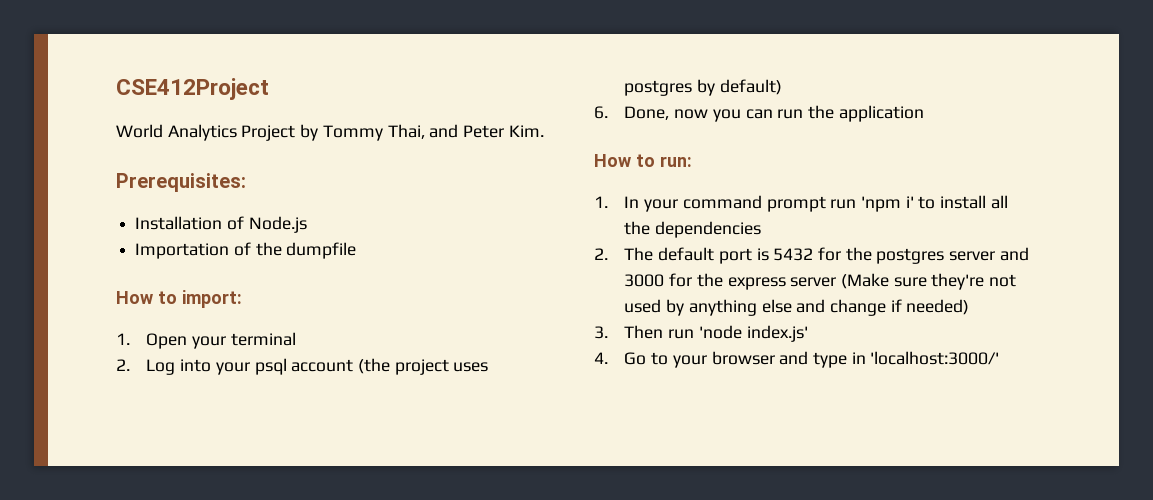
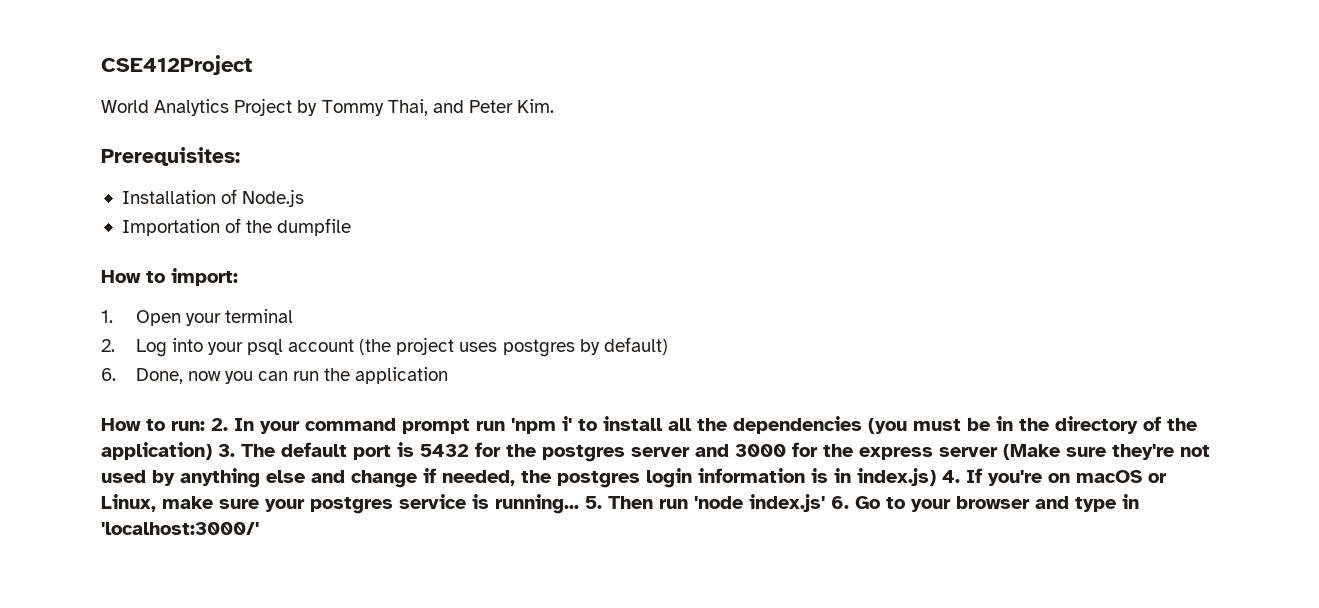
- How to run:
- 1. In your command prompt run 'npm i' to install all the dependencies
- 2. The default port is 5432 for the postgres server and 3000 for the express server (Make sure they're not used by anything else and change if needed)
- 3. Then run 'node index.js'
- 4. Go to your browser and type in 'localhost:3000/'
+ How to run: 2. In your command prompt run 'npm i' to install all the dependencies (you must be in the directory of the application) 3. The default port is 5432 for the postgres server and 3000 for the express server (Make sure they're not used by anything else and change if needed, the postgres login information is in index.js) 4. If you're on macOS or Linux, make sure your postgres service is running... 5. Then run 'node index.js' 6. Go to your browser and type in 'localhost:3000/'

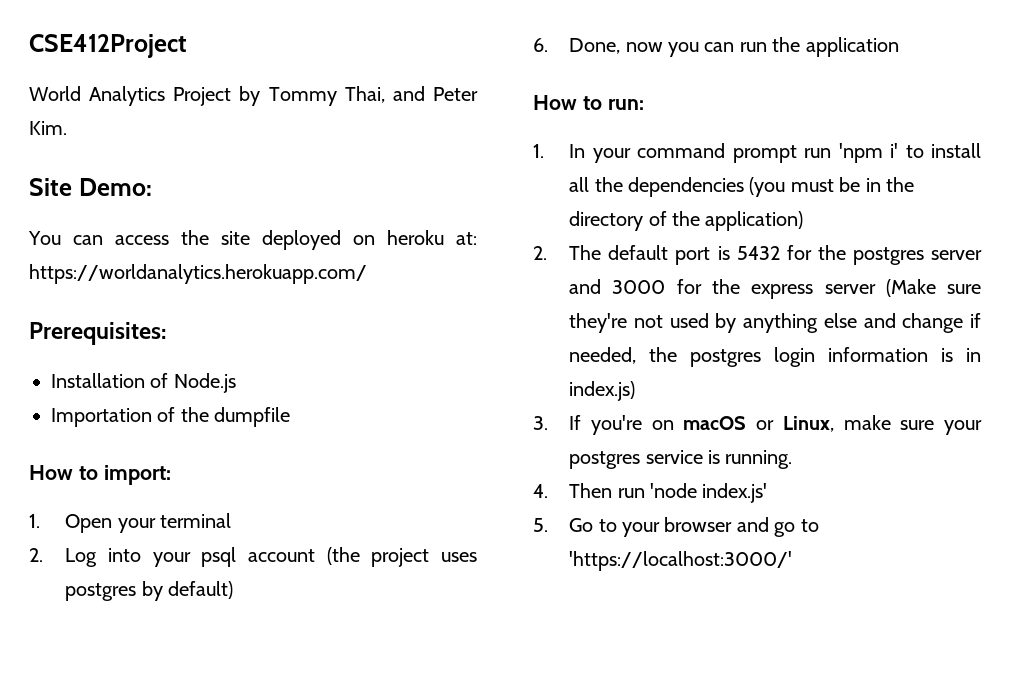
+ Site Demo:
+ You can access the site deployed on heroku at: https://worldanalytics.herokuapp.com/
- How to run: 2. In your command prompt run 'npm i' to install all the dependencies (you must be in the directory of the application) 3. The default port is 5432 for the postgres server and 3000 for the express server (Make sure they're not used by anything else and change if needed, the postgres login information is in index.js) 4. If you're on macOS or Linux, make sure your postgres service is running... 5. Then run 'node index.js' 6. Go to your browser and type in 'localhost:3000/'
+ How to run:
+ 1. In your command prompt run 'npm i' to install all the dependencies (you must be in the directory of the application)
+ 2. The default port is 5432 for the postgres server and 3000 for the express server (Make sure they're not used by anything else and change if needed, the postgres login information is in index.js)
+ 3. If you're on macOS or Linux, make sure your postgres service is running.
+ 4. Then run 'node index.js'
+ 5. Go to your browser and go to 'https://localhost:3000/'

